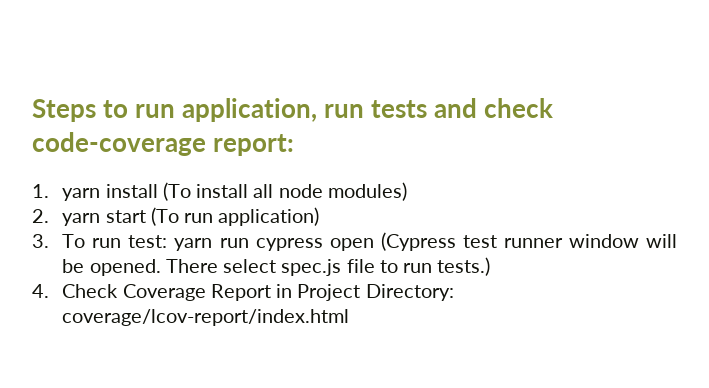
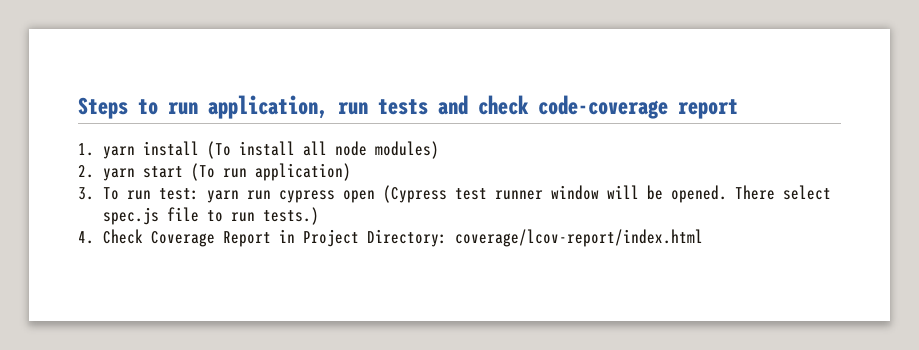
- Steps to run application, run tests and check code-coverage report:
+ Steps to run application, run tests and check code-coverage report

